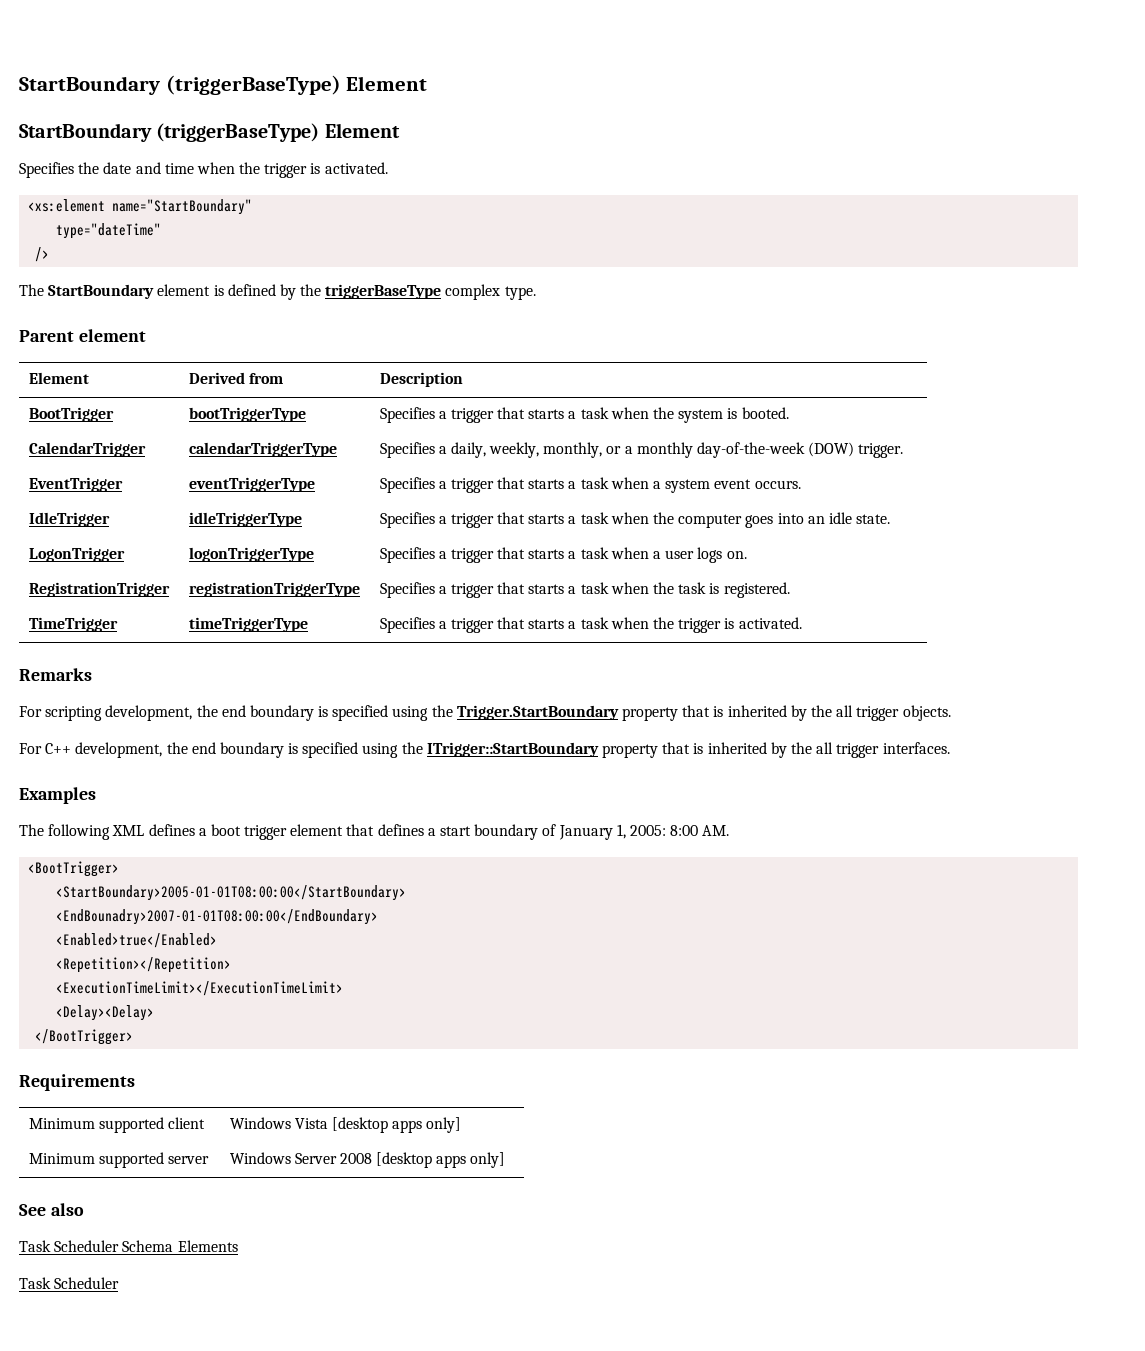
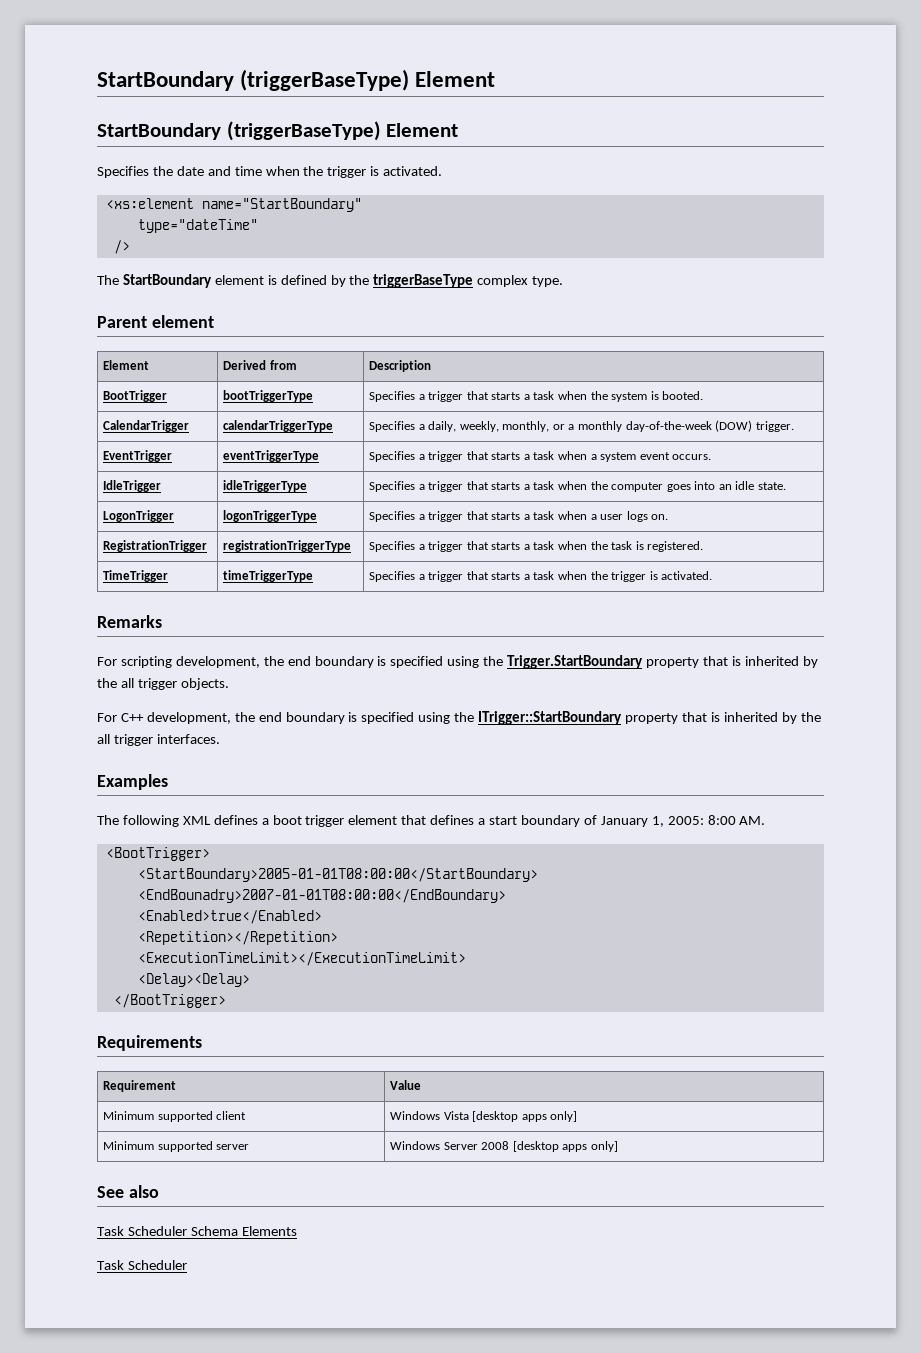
+ Requirement | Value

